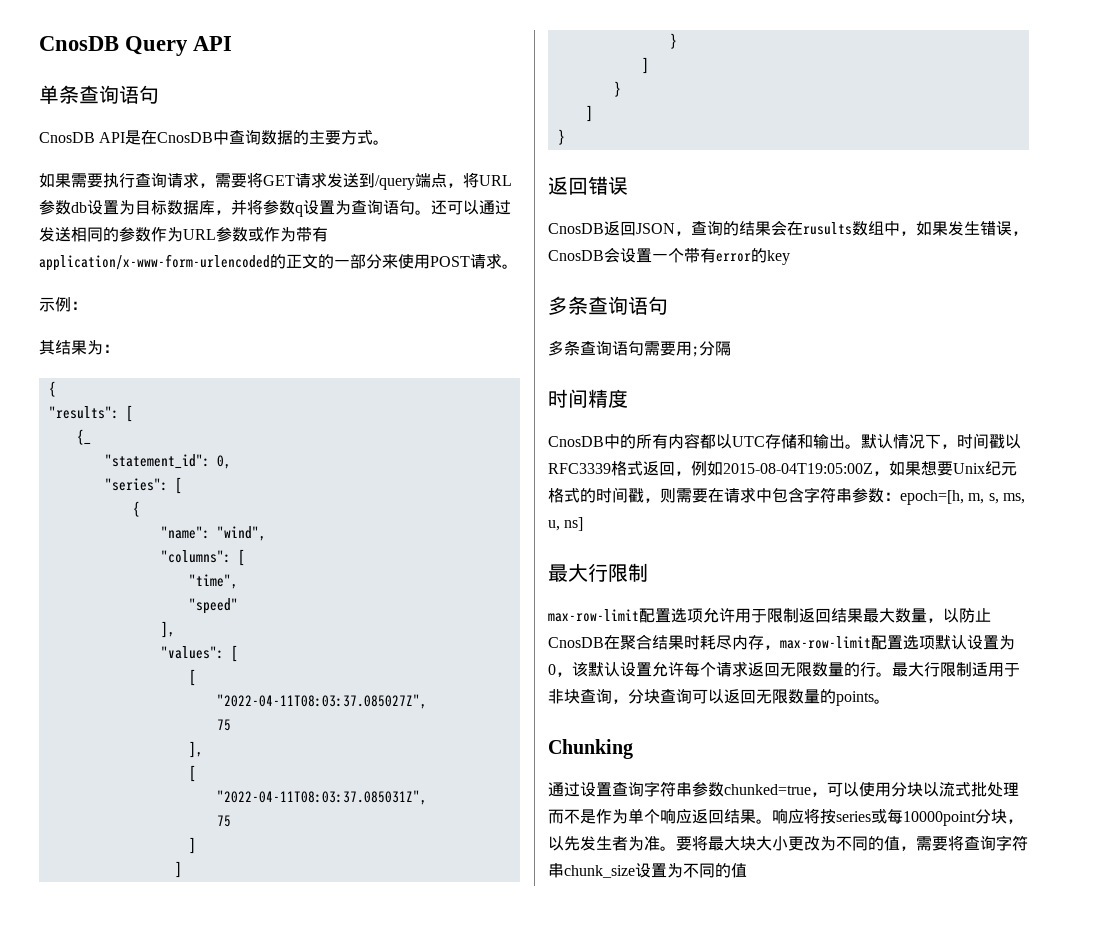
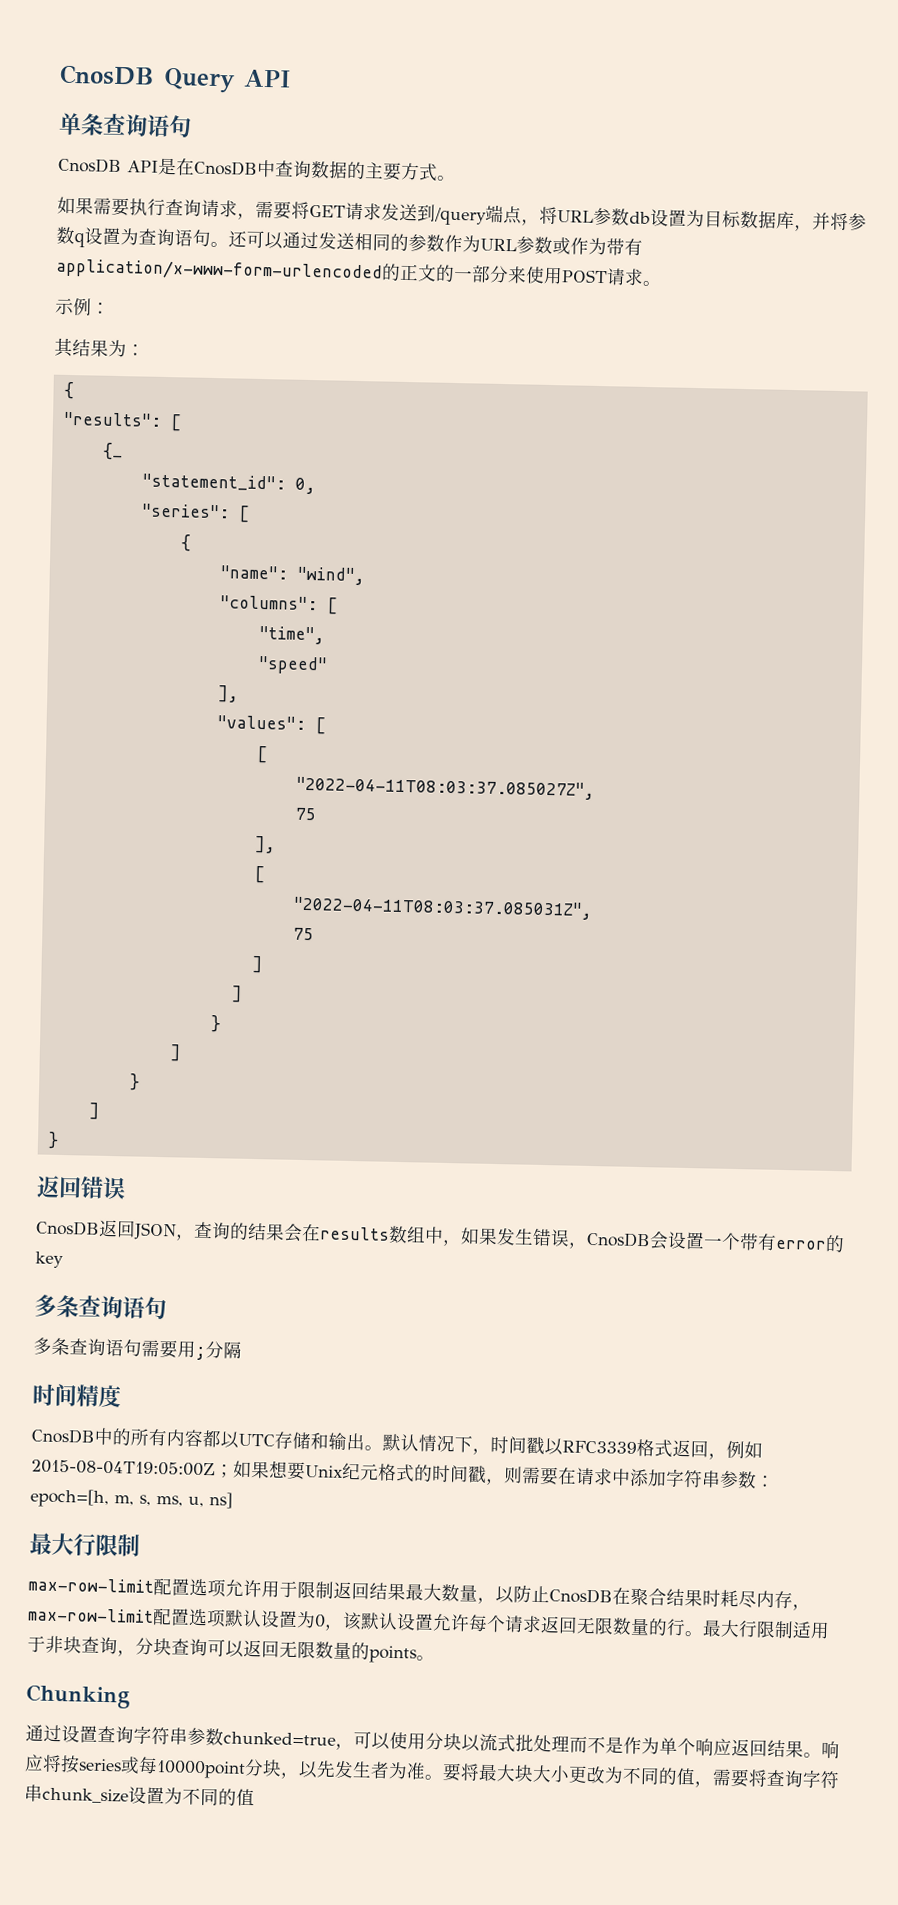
- CnosDB返回JSON，查询的结果会在rusults数组中，如果发生错误，CnosDB会设置一个带有error的key
+ CnosDB返回JSON，查询的结果会在results数组中，如果发生错误，CnosDB会设置一个带有error的key
- 默认情况下，时间戳以RFC3339格式返回，例如2015-08-04T19:05:00Z，如果想要Unix纪元格式的时间戳，则需要在请求中包含字符串参数：epoch=[h, m, s, ms, u, ns]
+ 默认情况下，时间戳以RFC3339格式返回，例如2015-08-04T19:05:00Z；如果想要Unix纪元格式的时间戳，则需要在请求中添加字符串参数：epoch=[h, m, s, ms, u, ns]

